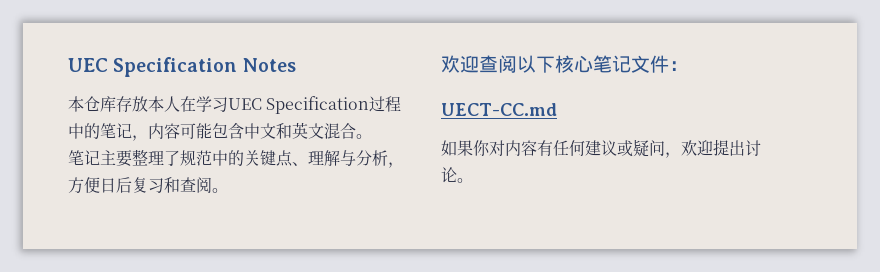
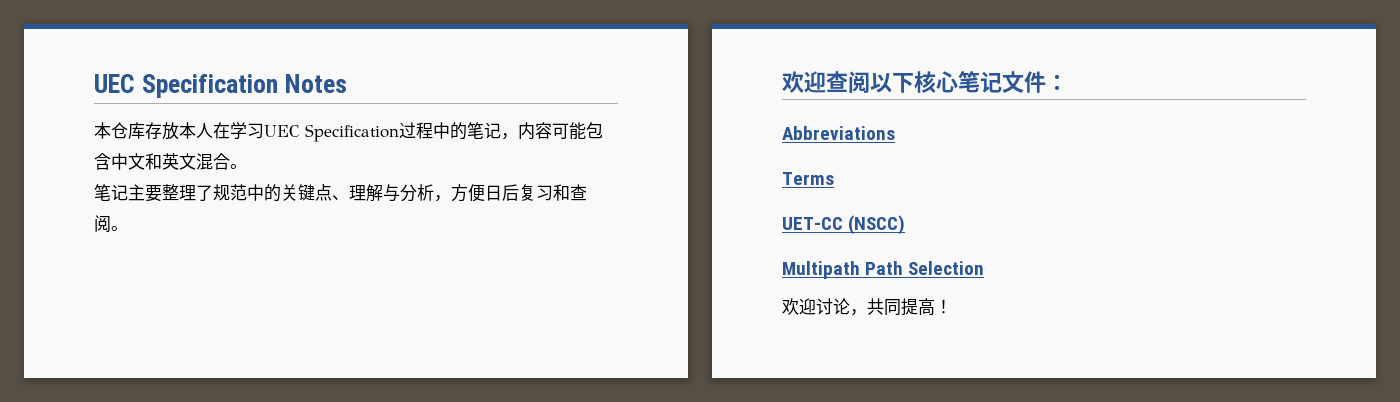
- UECT-CC.md
- 如果你对内容有任何建议或疑问，欢迎提出讨论。
+ Abbreviations
+ Terms
+ UET-CC (NSCC)
+ Multipath Path Selection
+ 欢迎讨论，共同提高！

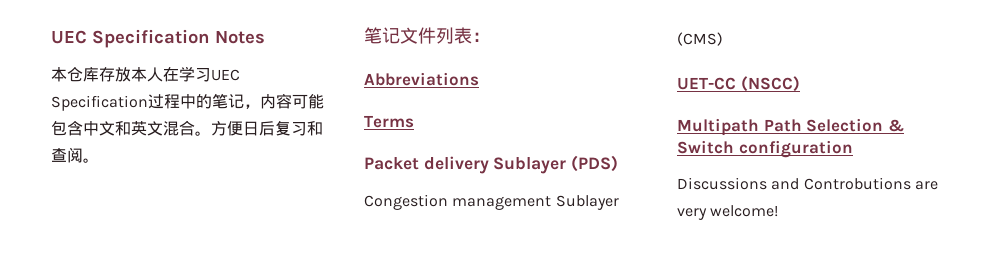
- 本仓库存放本人在学习UEC Specification过程中的笔记，内容可能包含中文和英文混合。
- 笔记主要整理了规范中的关键点、理解与分析，方便日后复习和查阅。
+ 本仓库存放本人在学习UEC Specification过程中的笔记，内容可能包含中文和英文混合。方便日后复习和查阅。
- 欢迎查阅以下核心笔记文件：
+ 笔记文件列表：
+ Packet delivery Sublayer (PDS)
+ Congestion management Sublayer (CMS)
- Multipath Path Selection
- 欢迎讨论，共同提高！
+ Multipath Path Selection & Switch configuration
+ Discussions and Controbutions are very welcome!

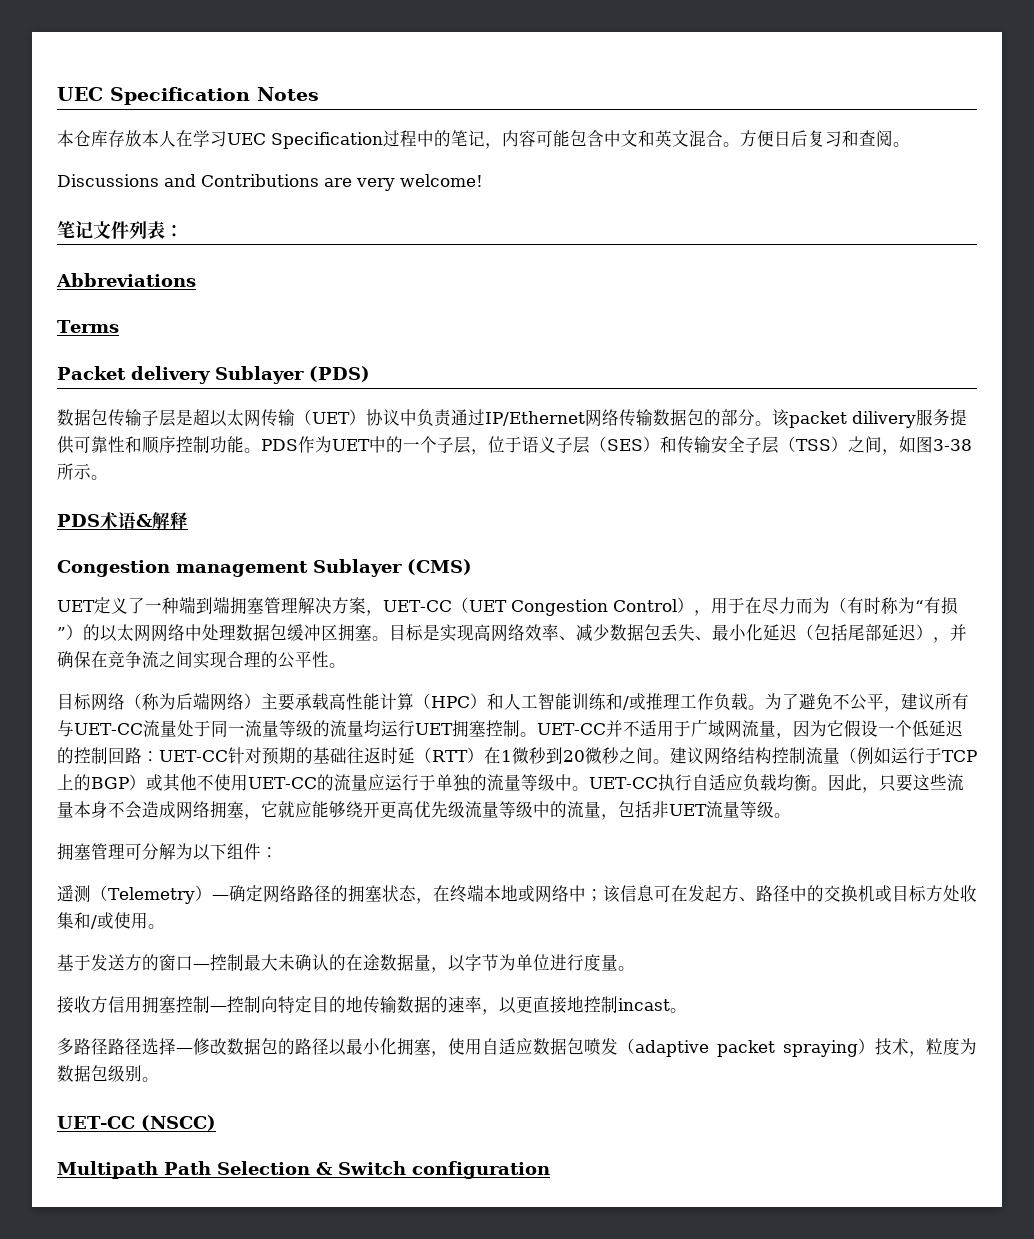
+ Discussions and Contributions are very welcome!
+ 数据包传输子层是超以太网传输（UET）协议中负责通过IP/Ethernet网络传输数据包的部分。该packet dilivery服务提供可靠性和顺序控制功能。PDS作为UET中的一个子层，位于语义子层（SES）和传输安全子层（TSS）之间，如图3-38所示。
+ PDS术语&解释
  Congestion management Sublayer (CMS)
+ UET定义了一种端到端拥塞管理解决方案，UET-CC（UET Congestion Control），用于在尽力而为（有时称为“有损”）的以太网网络中处理数据包缓冲区拥塞。目标是实现高网络效率、减少数据包丢失、最小化延迟（包括尾部延迟），并确保在竞争流之间实现合理的公平性。
+ 目标网络（称为后端网络）主要承载高性能计算（HPC）和人工智能训练和/或推理工作负载。为了避免不公平，建议所有与UET-CC流量处于同一流量等级的流量均运行UET拥塞控制。UET-CC并不适用于广域网流量，因为它假设一个低延迟的控制回路：UET-CC针对预期的基础往返时延（RTT）在1微秒到20微秒之间。建议网络结构控制流量（例如运行于TCP上的BGP）或其他不使用UET-CC的流量应运行于单独的流量等级中。UET-CC执行自适应负载均衡。因此，只要这些流量本身不会造成网络拥塞，它就应能够绕开更高优先级流量等级中的流量，包括非UET流量等级。
+ 拥塞管理可分解为以下组件：
+ 遥测（Telemetry）—确定网络路径的拥塞状态，在终端本地或网络中；该信息可在发起方、路径中的交换机或目标方处收集和/或使用。
+ 基于发送方的窗口—控制最大未确认的在途数据量，以字节为单位进行度量。
+ 接收方信用拥塞控制—控制向特定目的地传输数据的速率，以更直接地控制incast。
+ 多路径路径选择—修改数据包的路径以最小化拥塞，使用自适应数据包喷发（adaptive packet spraying）技术，粒度为数据包级别。
- Discussions and Controbutions are very welcome!

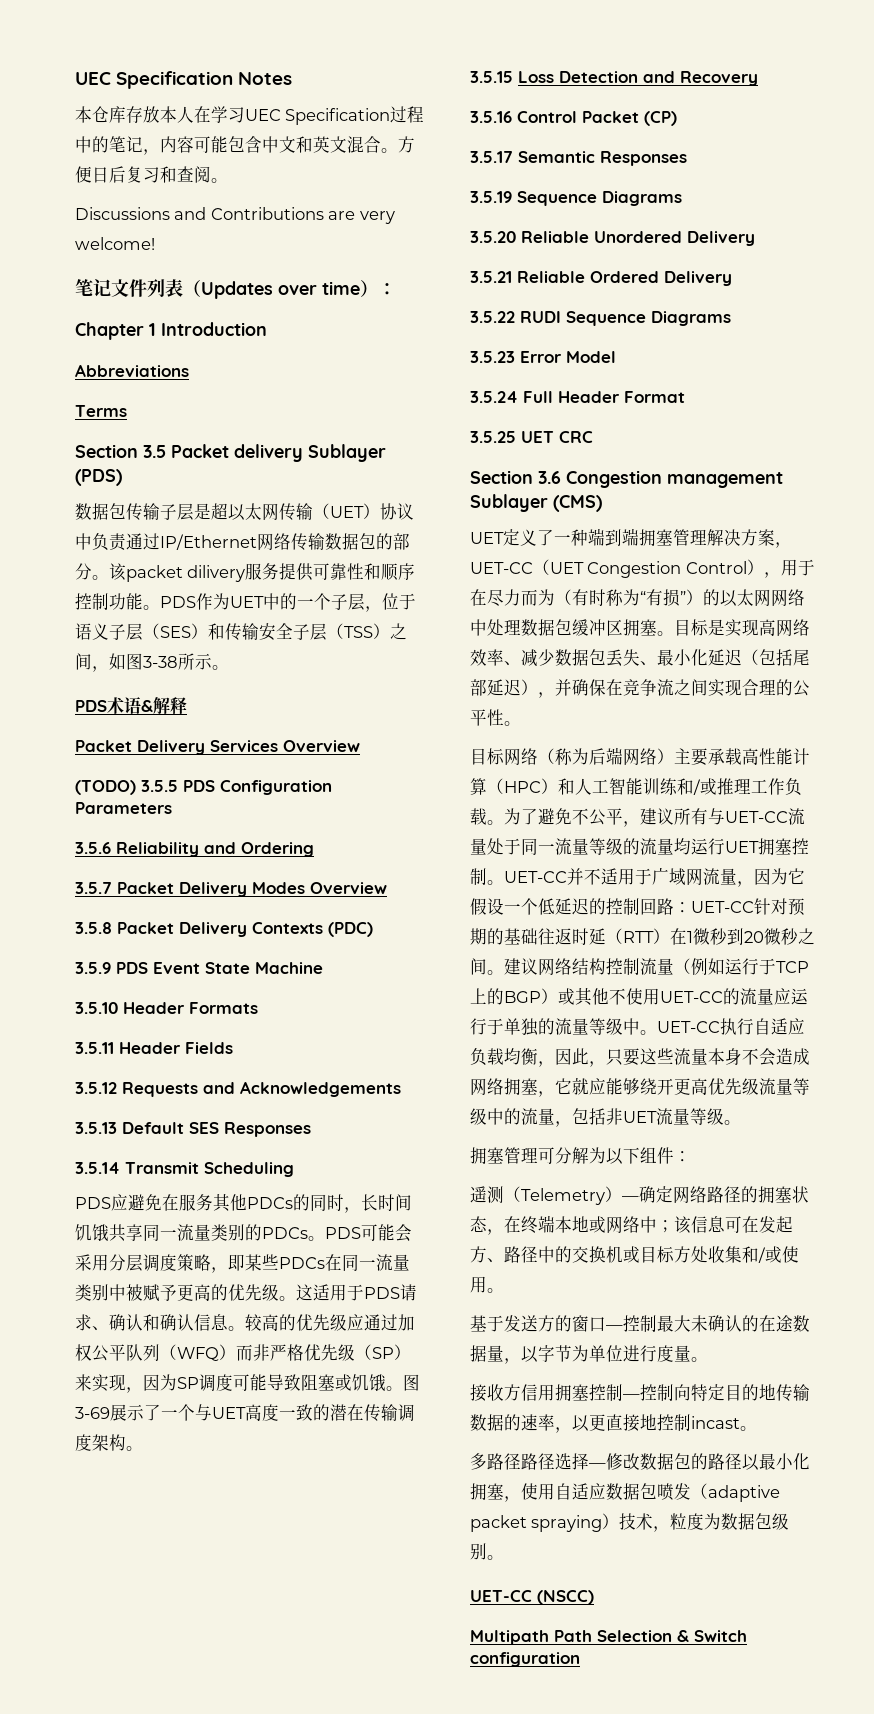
- 笔记文件列表：
+ 笔记文件列表（Updates over time）：
+ Chapter 1 Introduction
- Packet delivery Sublayer (PDS)
+ Section 3.5 Packet delivery Sublayer (PDS)
- Congestion management Sublayer (CMS)
+ Packet Delivery Services Overview
+ (TODO) 3.5.5 PDS Configuration Parameters
+ 3.5.6 Reliability and Ordering
+ 3.5.7 Packet Delivery Modes Overview
+ 3.5.8 Packet Delivery Contexts (PDC)
+ 3.5.9 PDS Event State Machine
+ 3.5.10 Header Formats
+ 3.5.11 Header Fields
+ 3.5.12 Requests and Acknowledgements
+ 3.5.13 Default SES Responses
+ 3.5.14 Transmit Scheduling
+ PDS应避免在服务其他PDCs的同时，长时间饥饿共享同一流量类别的PDCs。PDS可能会采用分层调度策略，即某些PDCs在同一流量类别中被赋予更高的优先级。这适用于PDS请求、确认和确认信息。较高的优先级应通过加权公平队列（WFQ）而非严格优先级（SP）来实现，因为SP调度可能导致阻塞或饥饿。图3-69展示了一个与UET高度一致的潜在传输调度架构。
+ 3.5.15 Loss Detection and Recovery
+ 3.5.16 Control Packet (CP)
+ 3.5.17 Semantic Responses
+ 3.5.19 Sequence Diagrams
+ 3.5.20 Reliable Unordered Delivery
+ 3.5.21 Reliable Ordered Delivery
+ 3.5.22 RUDI Sequence Diagrams
+ 3.5.23 Error Model
+ 3.5.24 Full Header Format
+ 3.5.25 UET CRC
+ Section 3.6 Congestion management Sublayer (CMS)
- UET-CC执行自适应负载均衡。因此，只要这些流量本身不会造成网络拥塞，它就应能够绕开更高优先级流量等级中的流量，包括非UET流量等级。
+ UET-CC执行自适应负载均衡，因此，只要这些流量本身不会造成网络拥塞，它就应能够绕开更高优先级流量等级中的流量，包括非UET流量等级。

